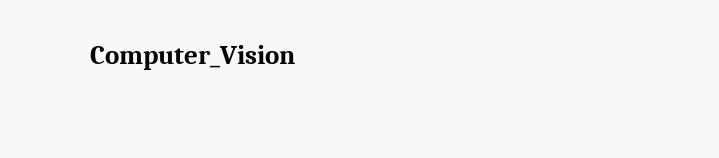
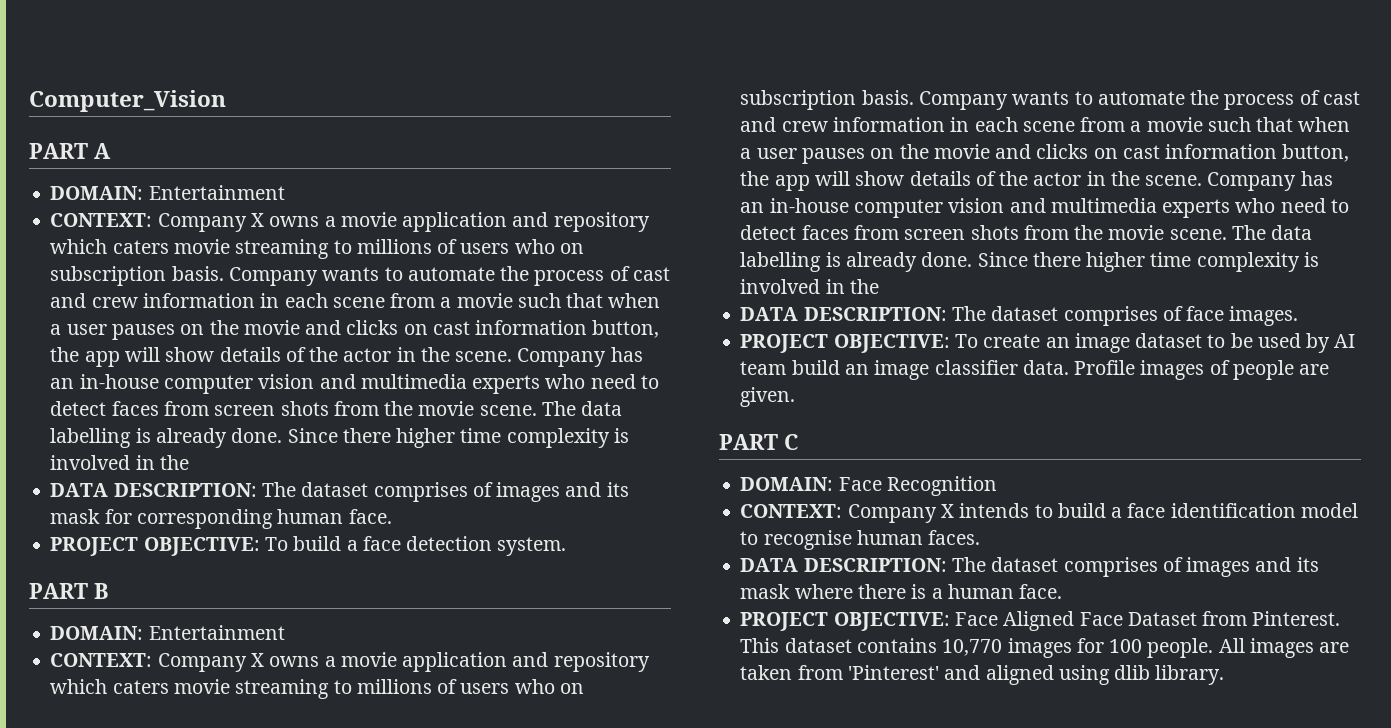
+ PART A
+ DOMAIN: Entertainment
+ CONTEXT: Company X owns a movie application and repository which caters movie streaming to millions of users who on subscription basis. Company wants to automate the process of cast and crew information in each scene from a movie such that when a user pauses on the movie and clicks on cast information button, the app will show details of the actor in the scene. Company has an in-house computer vision and multimedia experts who need to detect faces from screen shots from the movie scene. The data labelling is already done. Since there higher time complexity is involved in the
+ DATA DESCRIPTION: The dataset comprises of images and its mask for corresponding human face.
+ PROJECT OBJECTIVE: To build a face detection system.
+ PART B
+ DOMAIN: Entertainment
+ CONTEXT: Company X owns a movie application and repository which caters movie streaming to millions of users who on subscription basis. Company wants to automate the process of cast and crew information in each scene from a movie such that when a user pauses on the movie and clicks on cast information button, the app will show details of the actor in the scene. Company has an in-house computer vision and multimedia experts who need to detect faces from screen shots from the movie scene. The data labelling is already done. Since there higher time complexity is involved in the
+ DATA DESCRIPTION: The dataset comprises of face images.
+ PROJECT OBJECTIVE: To create an image dataset to be used by AI team build an image classifier data. Profile images of people are given.
+ PART C
+ DOMAIN: Face Recognition
+ CONTEXT: Company X intends to build a face identification model to recognise human faces.
+ DATA DESCRIPTION: The dataset comprises of images and its mask where there is a human face.
+ PROJECT OBJECTIVE: Face Aligned Face Dataset from Pinterest. This dataset contains 10,770 images for 100 people. All images are taken from 'Pinterest' and aligned using dlib library.

